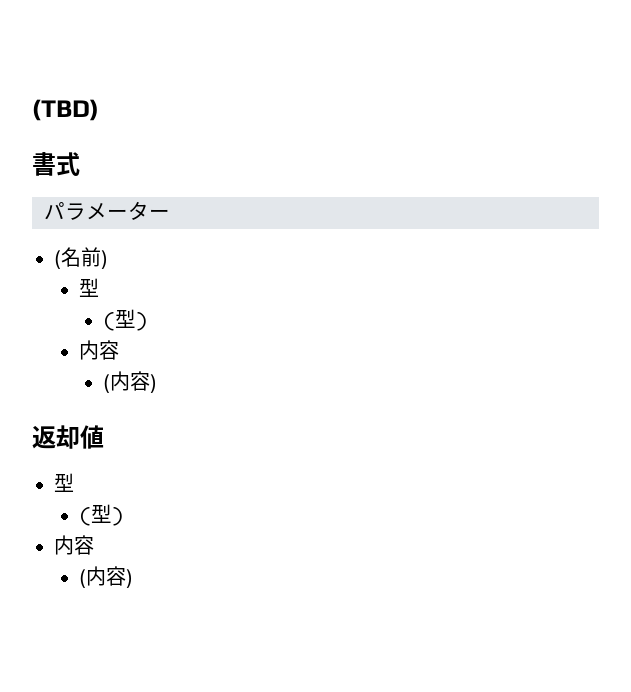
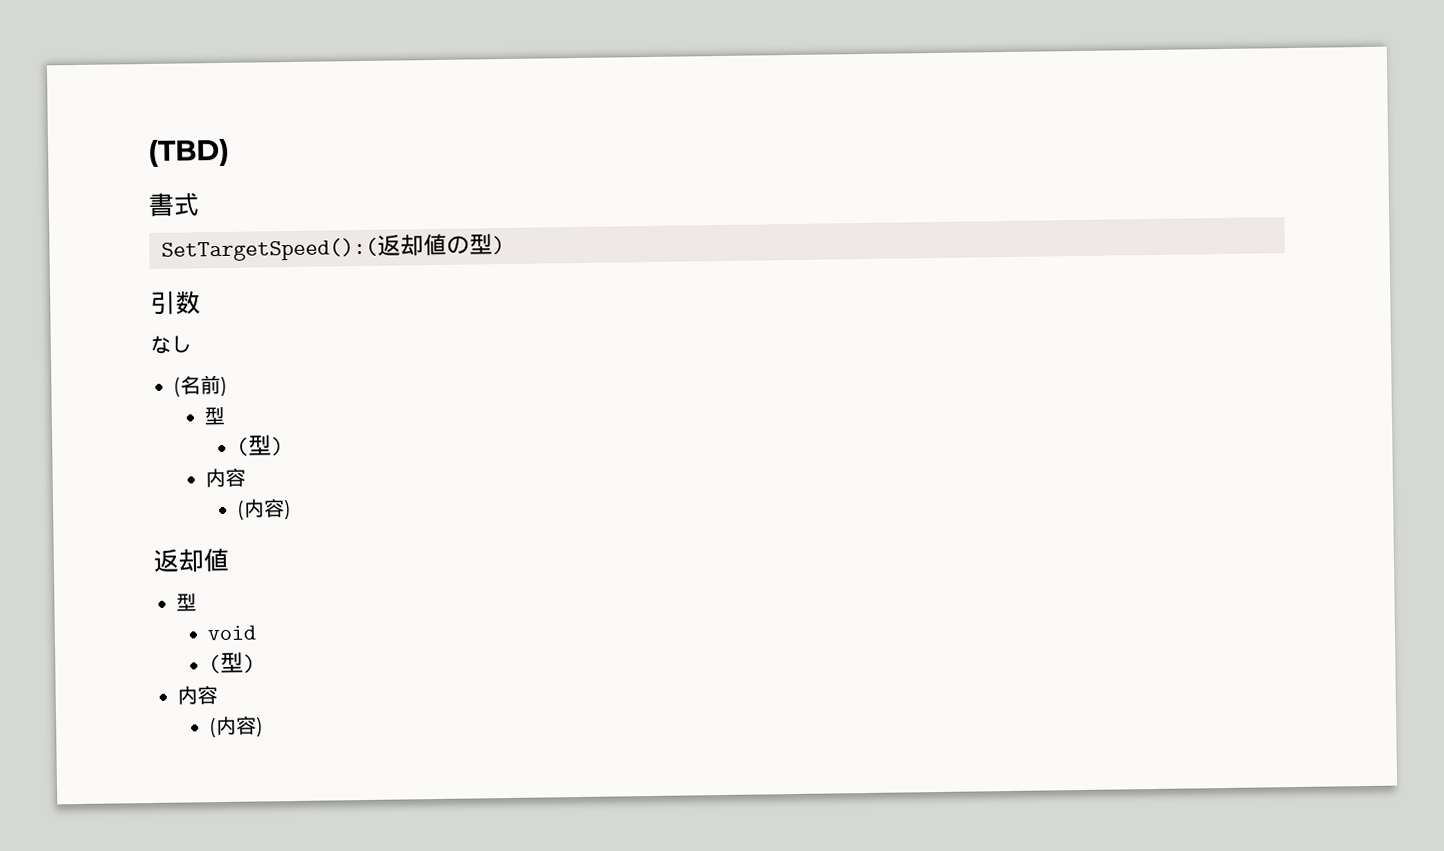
- パラメーター
+ SetTargetSpeed():(返却値の型)
+ 引数
+ なし
+ void

